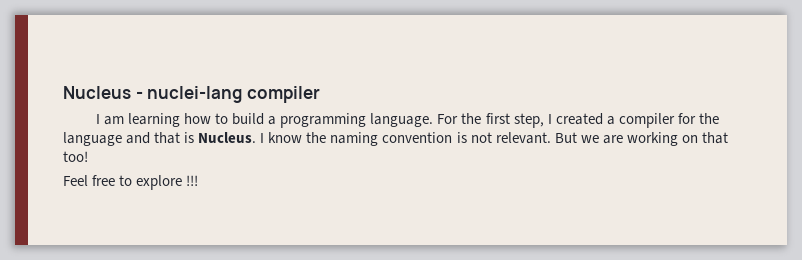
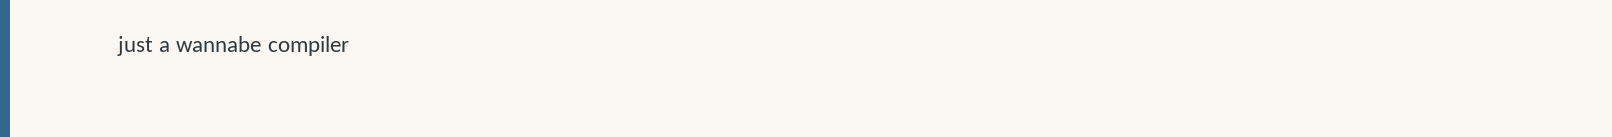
- Nucleus - nuclei-lang compiler
- I am learning how to build a programming language. For the first step, I created a compiler for the language and that is Nucleus. I know the naming convention is not relevant. But we are working on that too!
- Feel free to explore !!!
+ just a wannabe compiler

